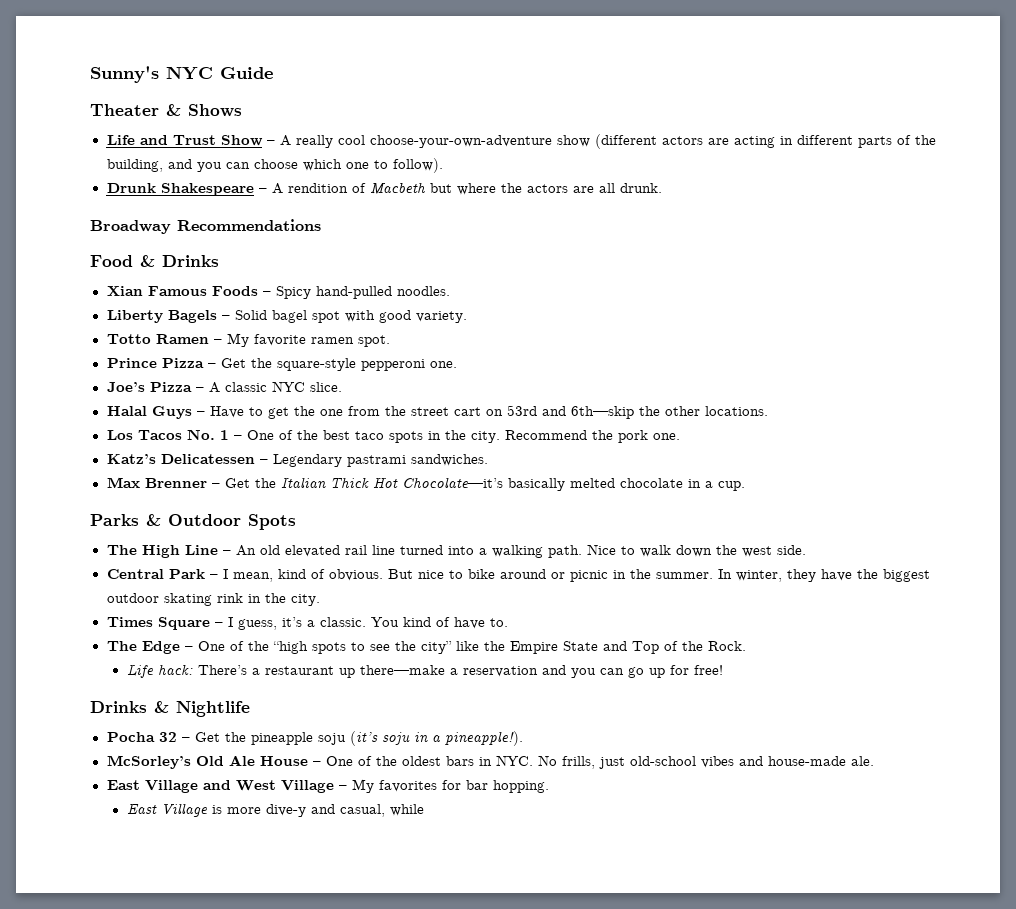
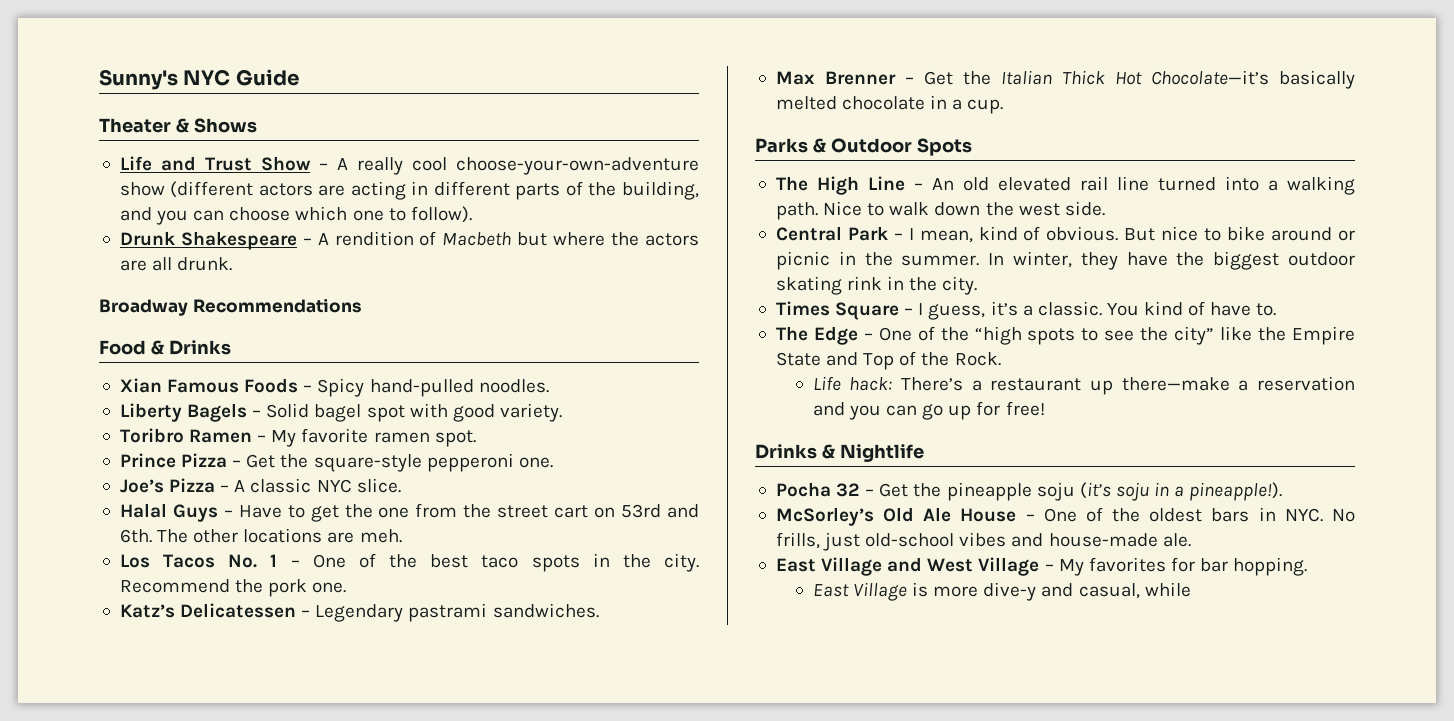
- Totto Ramen – My favorite ramen spot.
+ Toribro Ramen – My favorite ramen spot.
- Halal Guys – Have to get the one from the street cart on 53rd and 6th—skip the other locations.
+ Halal Guys – Have to get the one from the street cart on 53rd and 6th. The other locations are meh.

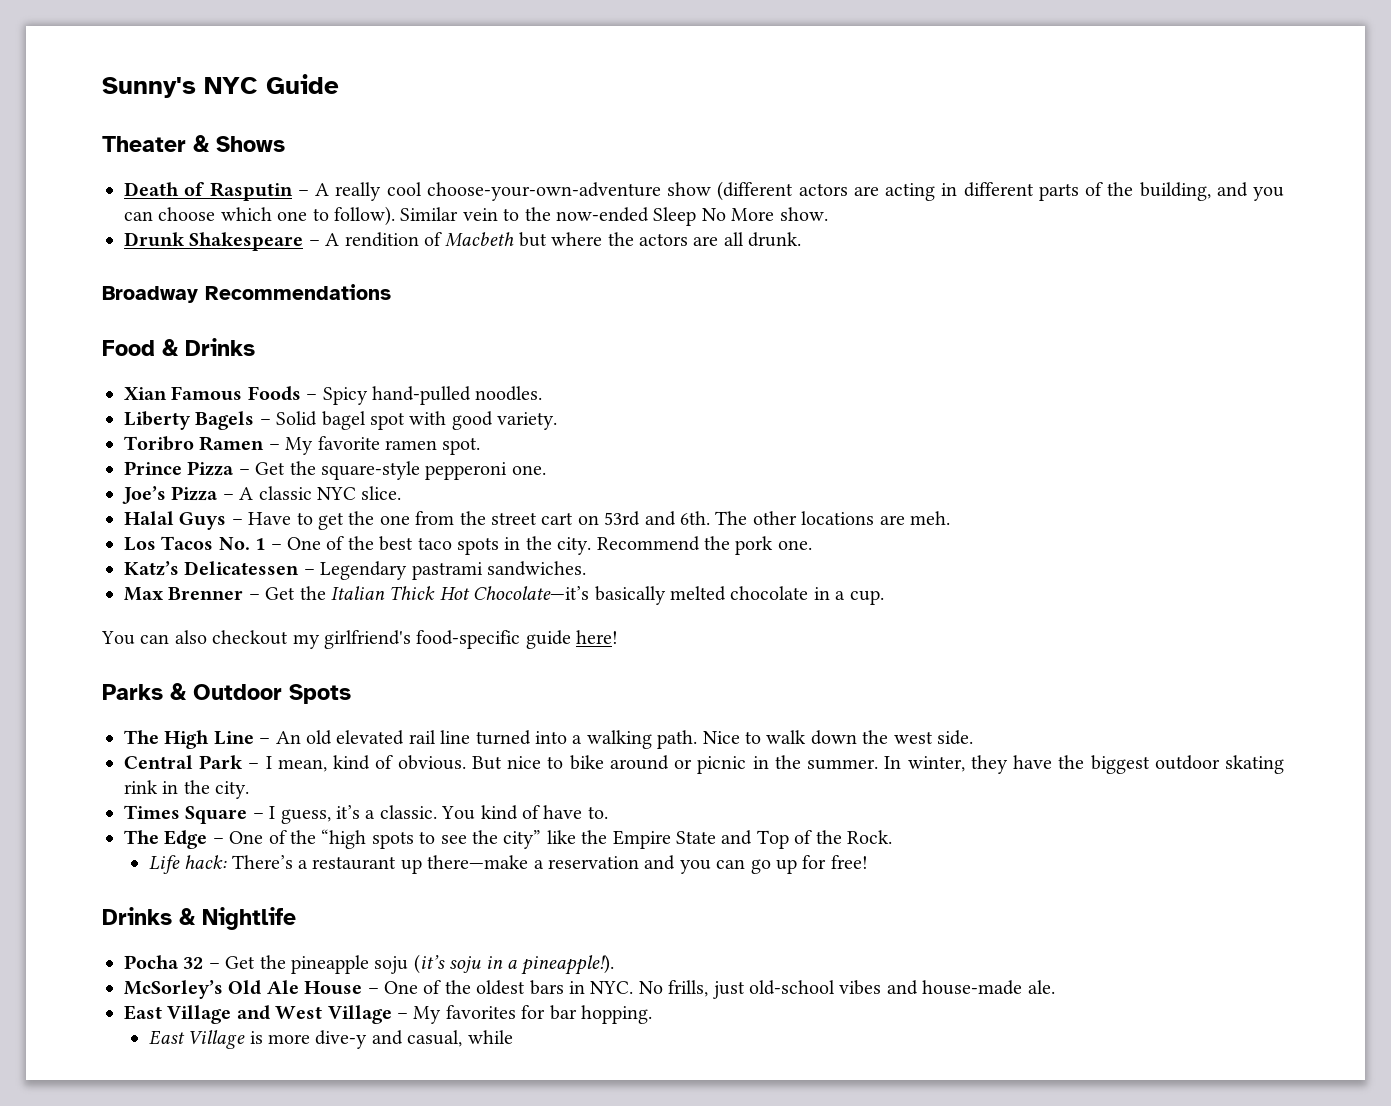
- Life and Trust Show – A really cool choose-your-own-adventure show (different actors are acting in different parts of the building, and you can choose which one to follow).
+ Death of Rasputin – A really cool choose-your-own-adventure show (different actors are acting in different parts of the building, and you can choose which one to follow). Similar vein to the now-ended Sleep No More show.
+ You can also checkout my girlfriend's food-specific guide here!

